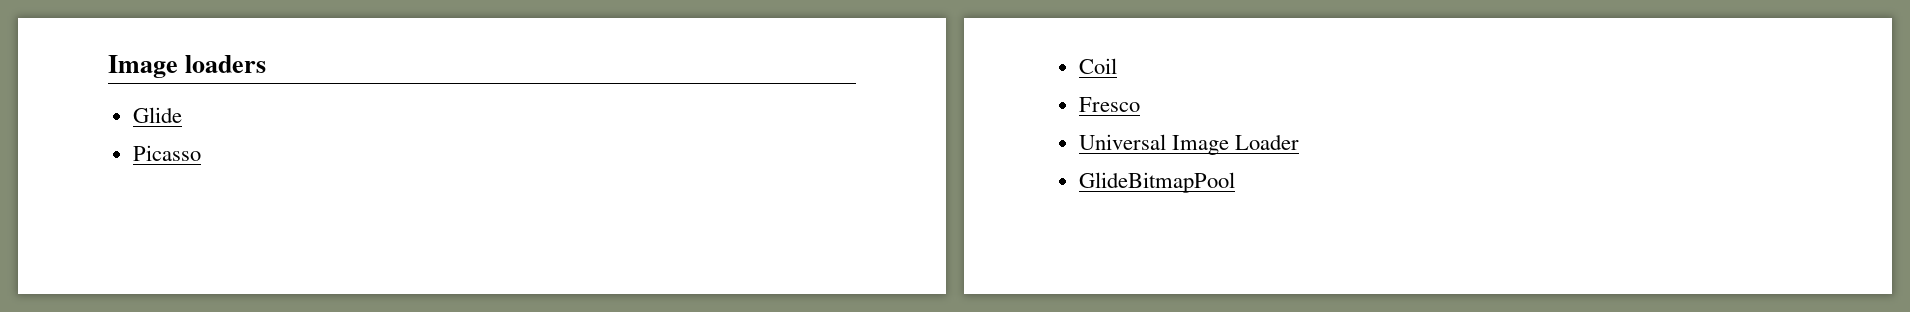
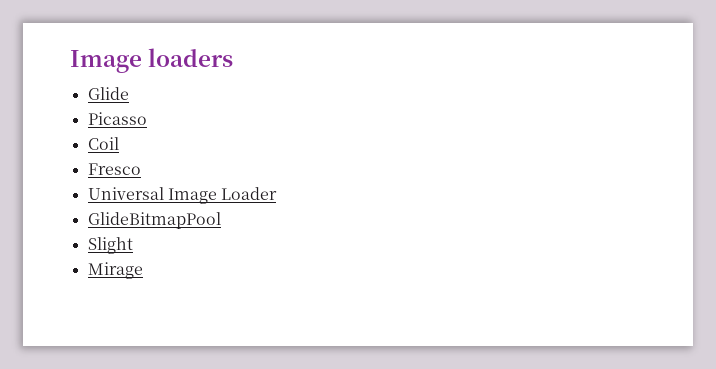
+ Slight
+ Mirage

